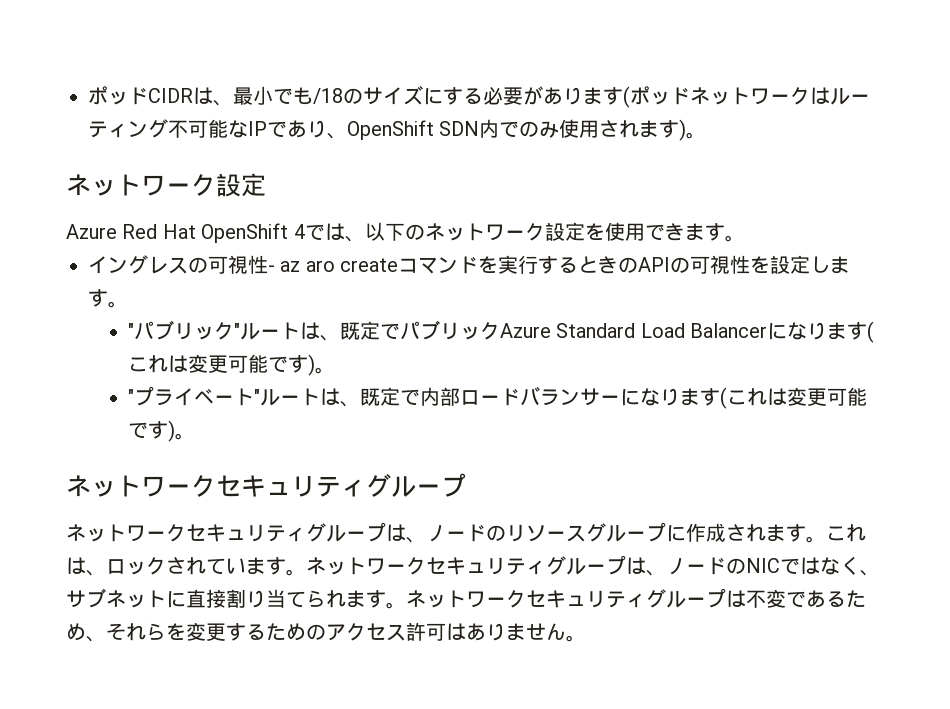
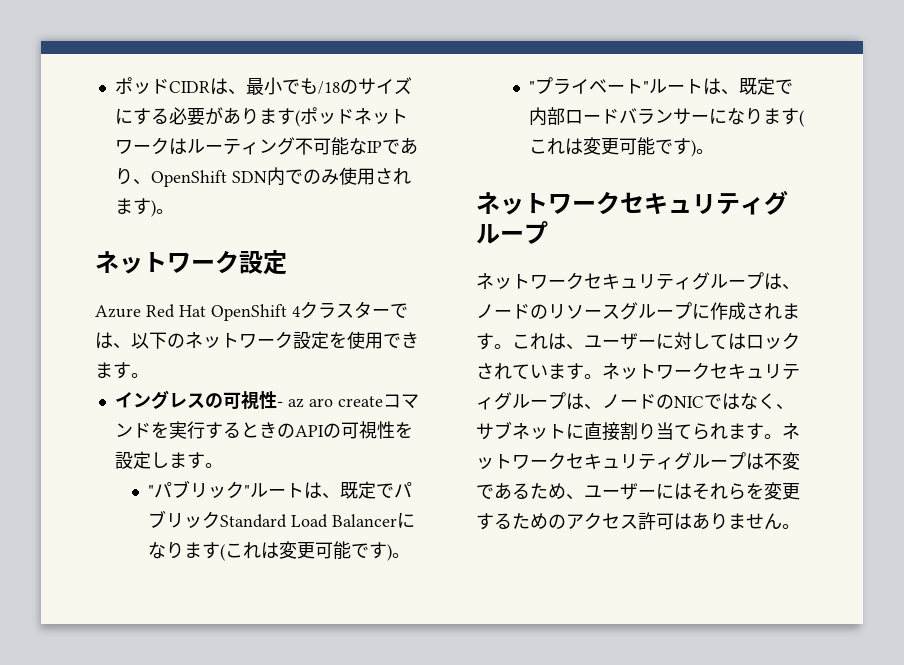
- Azure Red Hat OpenShift 4では、以下のネットワーク設定を使用できます。
+ Azure Red Hat OpenShift 4クラスターでは、以下のネットワーク設定を使用できます。
- "パブリック"ルートは、既定でパブリックAzure Standard Load Balancerになります(これは変更可能です)。
+ "パブリック"ルートは、既定でパブリックStandard Load Balancerになります(これは変更可能です)。
- これは、ロックされています。
+ これは、ユーザーに対してはロックされています。
- ネットワークセキュリティグループは不変であるため、それらを変更するためのアクセス許可はありません。
+ ネットワークセキュリティグループは不変であるため、ユーザーにはそれらを変更するためのアクセス許可はありません。

